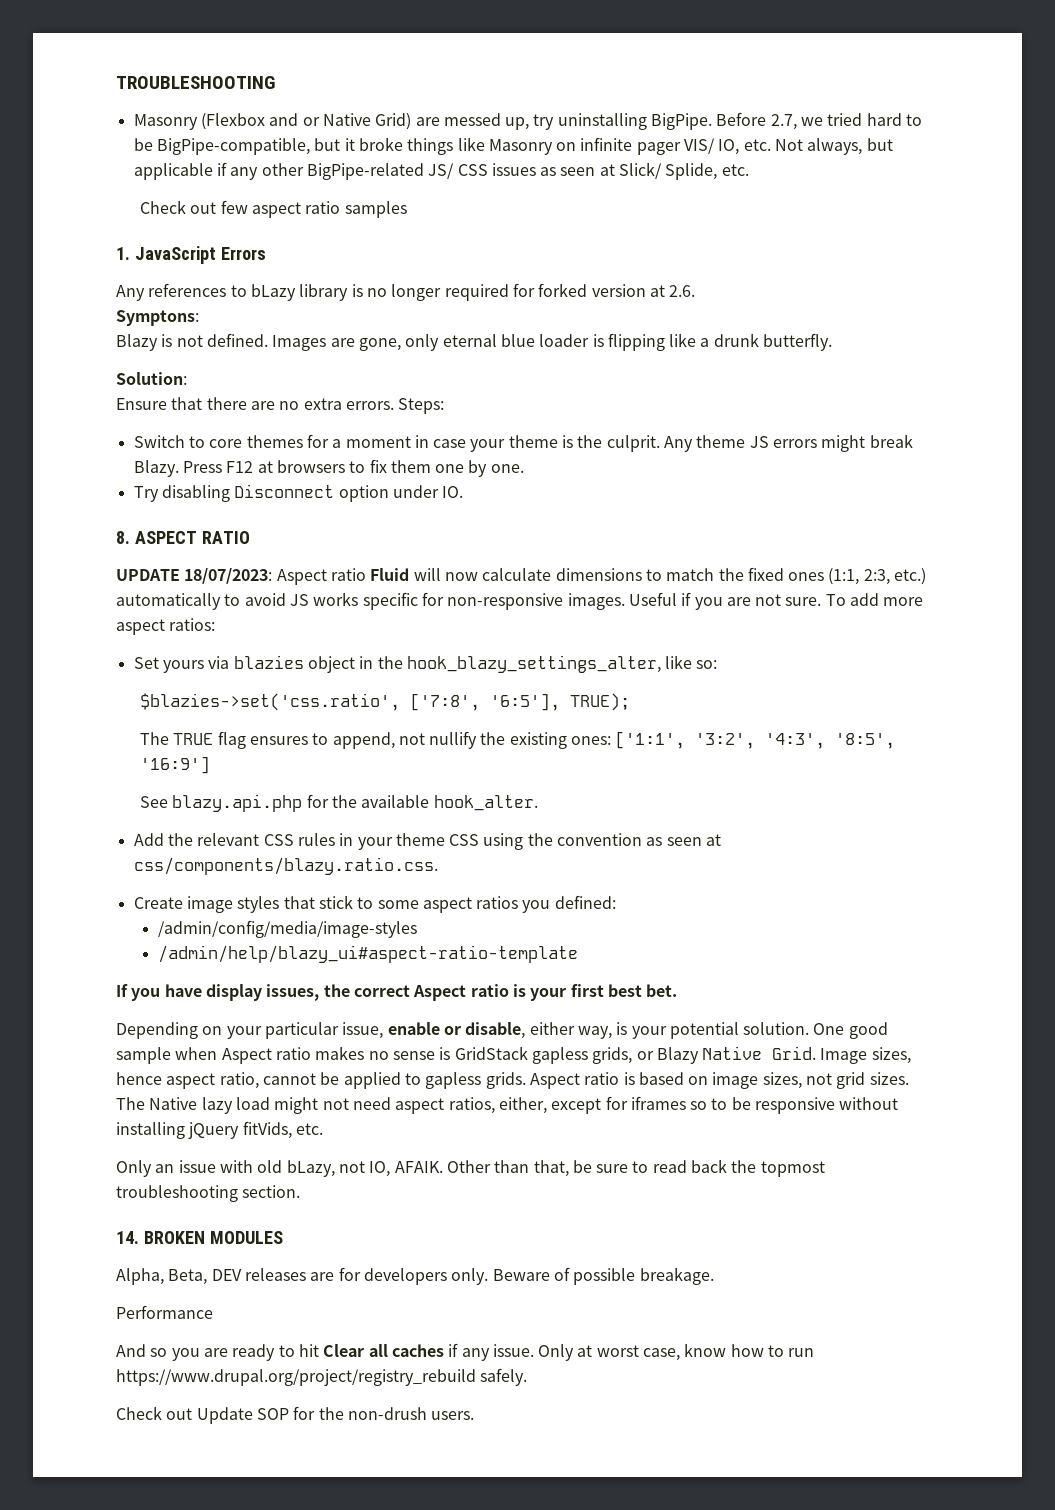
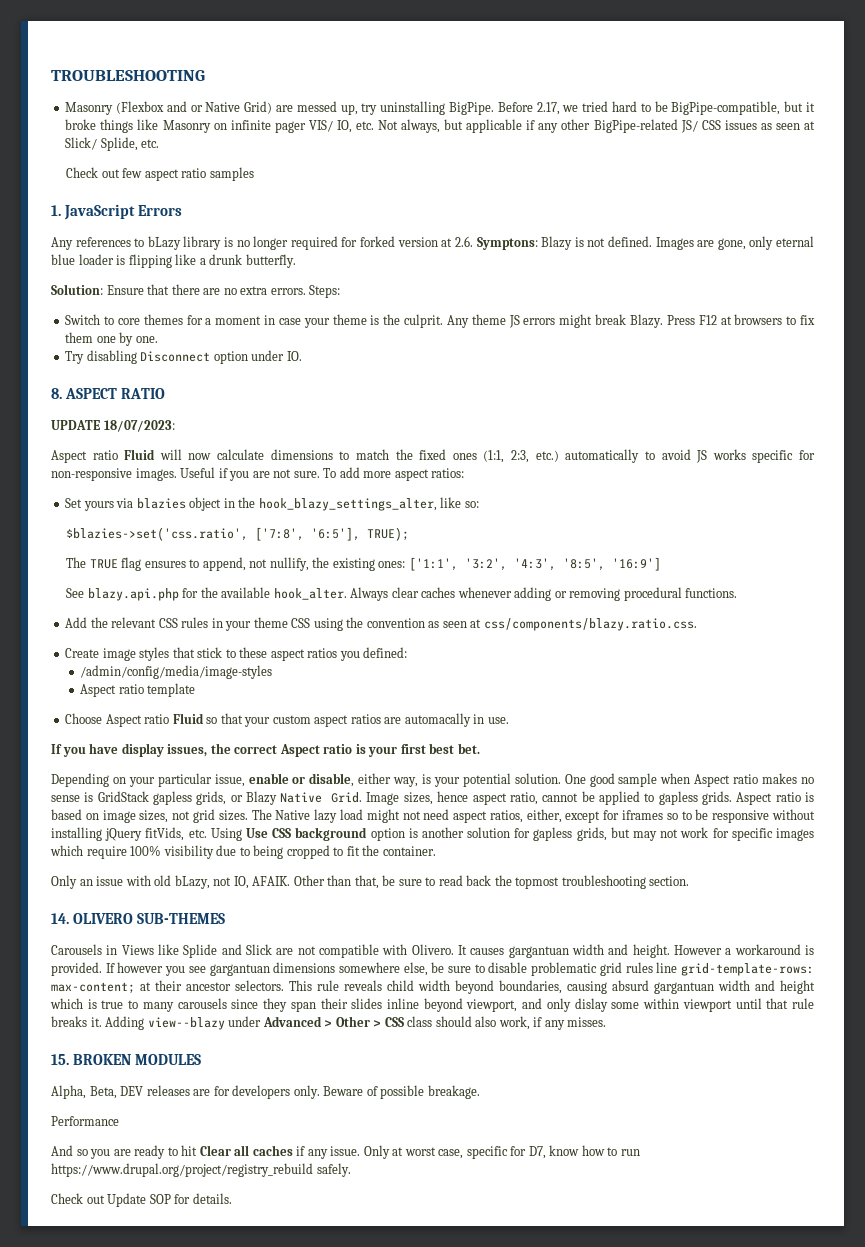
- Before 2.7, we tried hard to be BigPipe-compatible, but it broke things like Masonry on infinite pager VIS/ IO, etc. Not always, but applicable if any other BigPipe-related JS/ CSS issues as seen at Slick/ Splide, etc.
+ Before 2.17, we tried hard to be BigPipe-compatible, but it broke things like Masonry on infinite pager VIS/ IO, etc. Not always, but applicable if any other BigPipe-related JS/ CSS issues as seen at Slick/ Splide, etc.
- Any references to bLazy library is no longer required for forked version at 2.6.
- Symptons:
- Blazy is not defined.
+ Any references to bLazy library is no longer required for forked version at 2.6. Symptons: Blazy is not defined.
- Solution:
- Ensure that there are no extra errors.
+ Solution: Ensure that there are no extra errors.
- UPDATE 18/07/2023: Aspect ratio Fluid will now calculate dimensions to match the fixed ones (1:1, 2:3, etc.) automatically to avoid JS works specific for non-responsive images.
+ UPDATE 18/07/2023:
+ Aspect ratio Fluid will now calculate dimensions to match the fixed ones (1:1, 2:3, etc.) automatically to avoid JS works specific for non-responsive images.
- The TRUE flag ensures to append, not nullify the existing ones: ['1:1', '3:2', '4:3', '8:5', '16:9']
+ The TRUE flag ensures to append, not nullify, the existing ones: ['1:1', '3:2', '4:3', '8:5', '16:9']
+ Always clear caches whenever adding or removing procedural functions.
- Create image styles that stick to some aspect ratios you defined:
+ Create image styles that stick to these aspect ratios you defined:
- /admin/help/blazy_ui#aspect-ratio-template
+ Aspect ratio template
+ Choose Aspect ratio Fluid so that your custom aspect ratios are automacally in use.
- The Native lazy load might not need aspect ratios, either, except for iframes so to be responsive without installing jQuery fitVids, etc.
+ The Native lazy load might not need aspect ratios, either, except for iframes so to be responsive without installing jQuery fitVids, etc. Using Use CSS background option is another solution for gapless grids, but may not work for specific images which require 100% visibility due to being cropped to fit the container.
- 14. BROKEN MODULES
+ 14. OLIVERO SUB-THEMES
+ Carousels in Views like Splide and Slick are not compatible with Olivero. It causes gargantuan width and height. However a workaround is provided. If however you see gargantuan dimensions somewhere else, be sure to disable problematic grid rules line grid-template-rows: max-content; at their ancestor selectors. This rule reveals child width beyond boundaries, causing absurd gargantuan width and height which is true to many carousels since they span their slides inline beyond viewport, and only dislay some within viewport until that rule breaks it. Adding view--blazy under Advanced > Other > CSS class should also work, if any misses.
+ 15. BROKEN MODULES
- Only at worst case, know how to run https://www.drupal.org/project/registry_rebuild safely.
+ Only at worst case, specific for D7, know how to run https://www.drupal.org/project/registry_rebuild safely.
- Check out Update SOP for the non-drush users.
+ Check out Update SOP for details.

